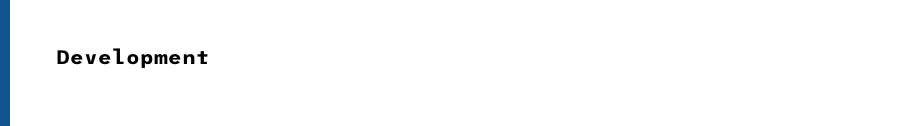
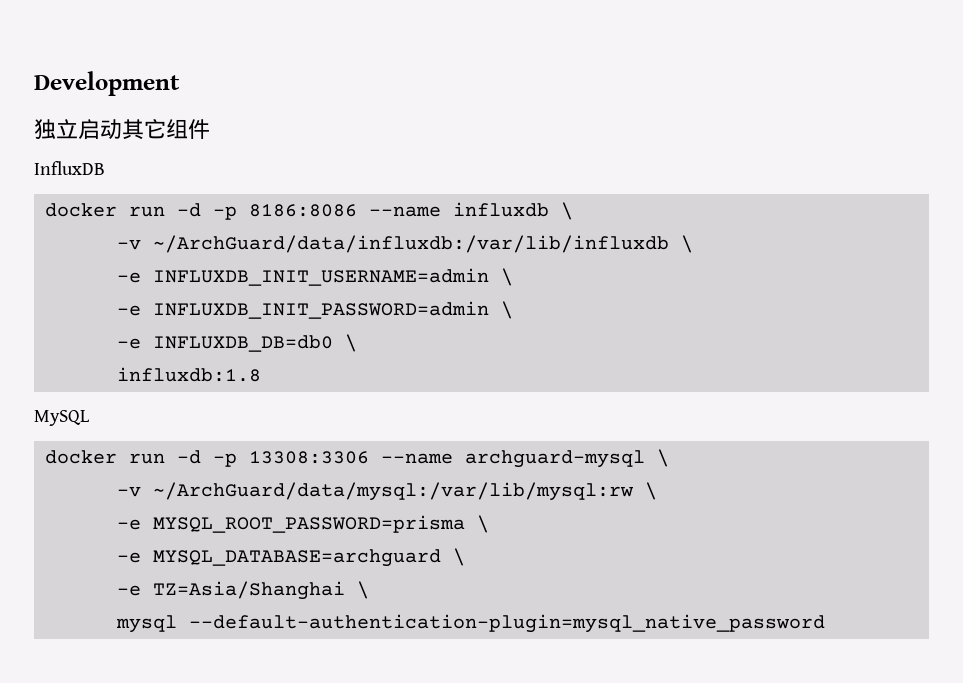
+ 独立启动其它组件
+ InfluxDB
+ docker run -d -p 8186:8086 --name influxdb \
+ -v ~/ArchGuard/data/influxdb:/var/lib/influxdb \
+ -e INFLUXDB_INIT_USERNAME=admin \
+ -e INFLUXDB_INIT_PASSWORD=admin \
+ -e INFLUXDB_DB=db0 \
+ influxdb:1.8
+ MySQL
+ docker run -d -p 13308:3306 --name archguard-mysql \
+ -v ~/ArchGuard/data/mysql:/var/lib/mysql:rw \
+ -e MYSQL_ROOT_PASSWORD=prisma \
+ -e MYSQL_DATABASE=archguard \
+ -e TZ=Asia/Shanghai \
+ mysql --default-authentication-plugin=mysql_native_password

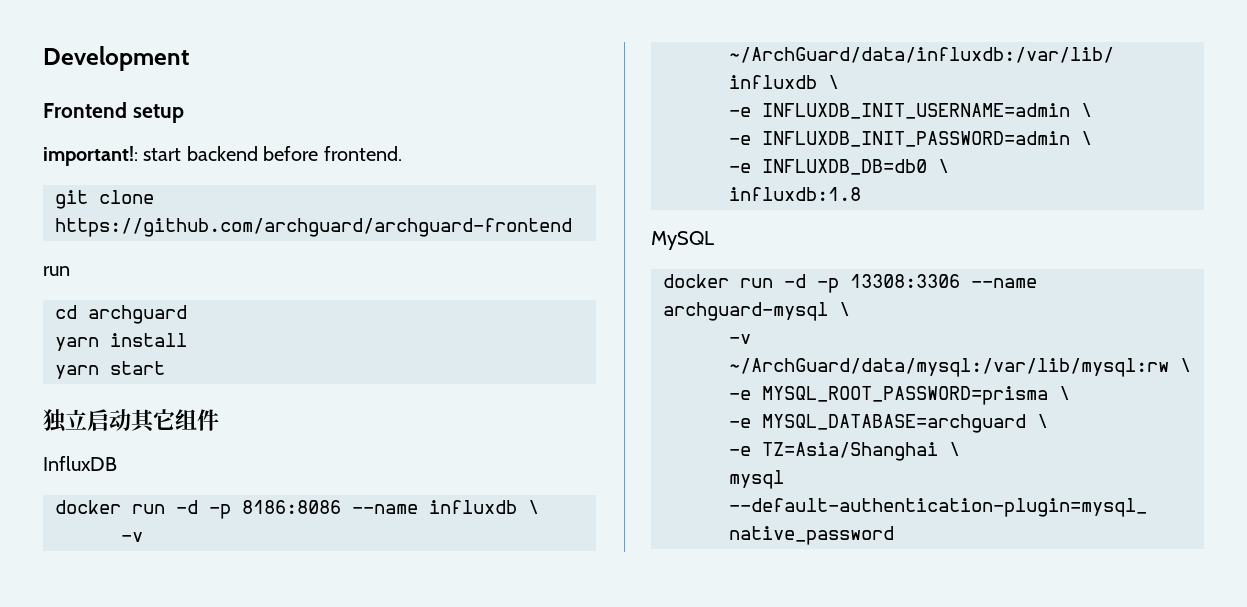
+ Frontend setup
+ important!: start backend before frontend.
+ git clone https://github.com/archguard/archguard-frontend
+ run
+ cd archguard
+ yarn install
+ yarn start

